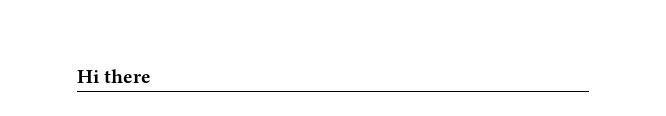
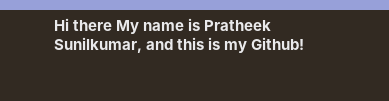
- Hi there
+ Hi there My name is Pratheek Sunilkumar, and this is my Github!

